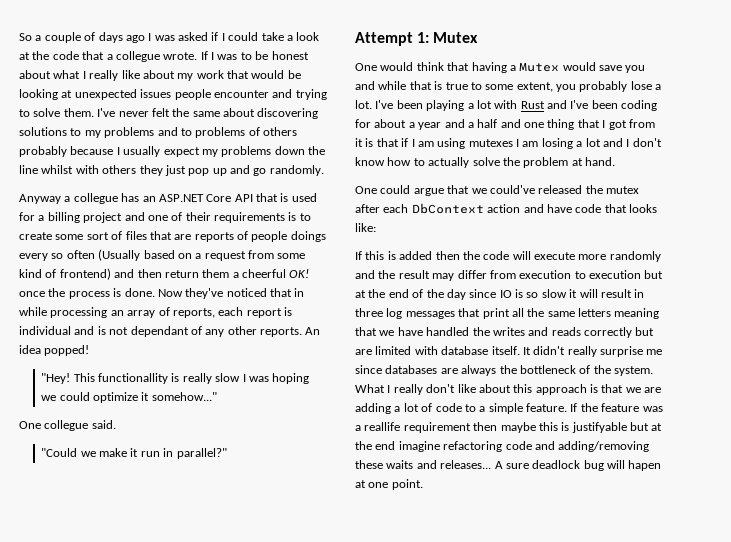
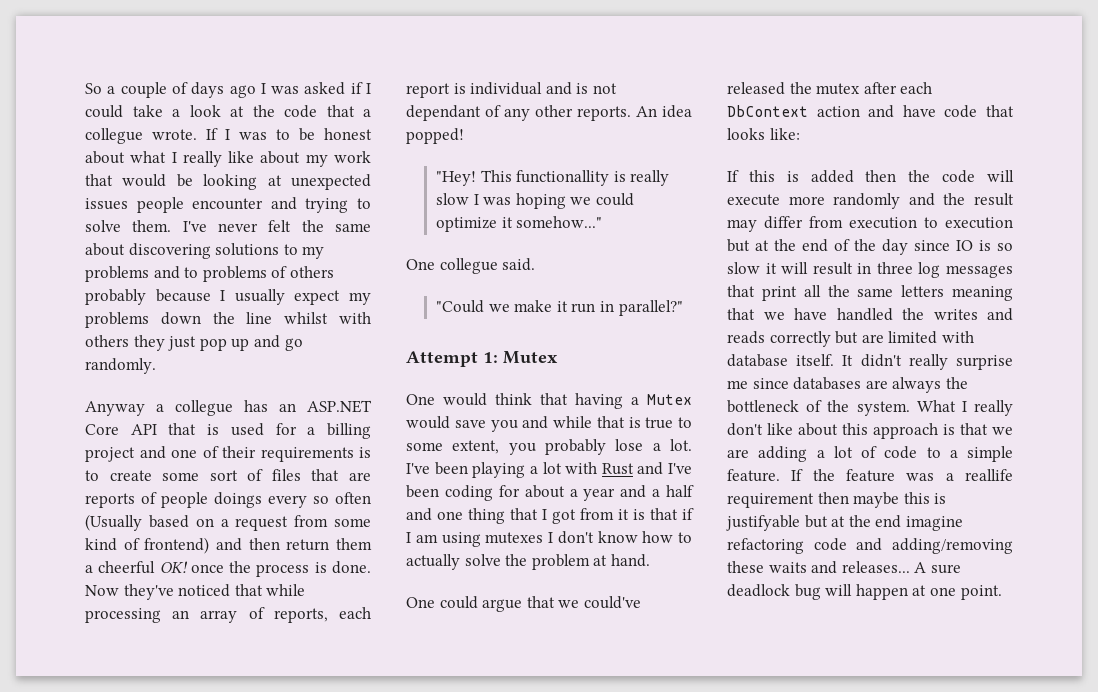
- Now they've noticed that in while processing an array of reports, each report is individual and is not dependant of any other reports.
+ Now they've noticed that while processing an array of reports, each report is individual and is not dependant of any other reports.
- I've been playing a lot with Rust and I've been coding for about a year and a half and one thing that I got from it is that if I am using mutexes I am losing a lot and I don't know how to actually solve the problem at hand.
+ I've been playing a lot with Rust and I've been coding for about a year and a half and one thing that I got from it is that if I am using mutexes I don't know how to actually solve the problem at hand.
- A sure deadlock bug will hapen at one point.
+ A sure deadlock bug will happen at one point.

